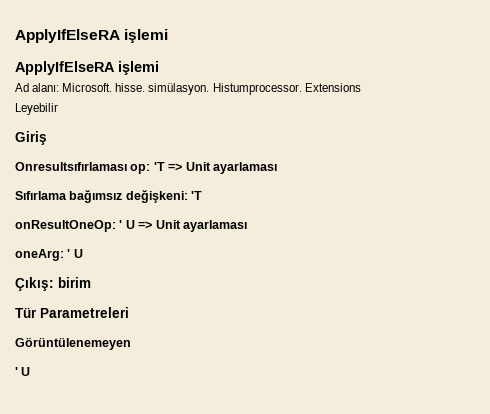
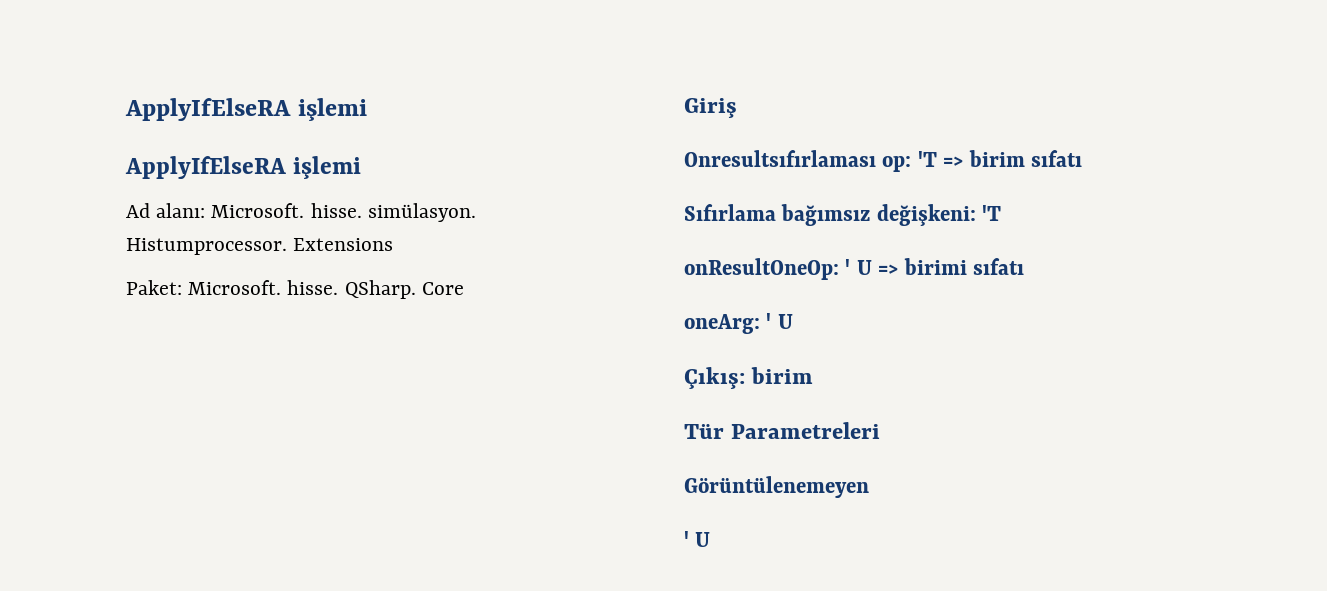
- Leyebilir
+ Paket: Microsoft. hisse. QSharp. Core
- Onresultsıfırlaması op: 'T => Unit ayarlaması
+ Onresultsıfırlaması op: 'T => birim sıfatı
- onResultOneOp: ' U => Unit ayarlaması
+ onResultOneOp: ' U => birimi sıfatı

